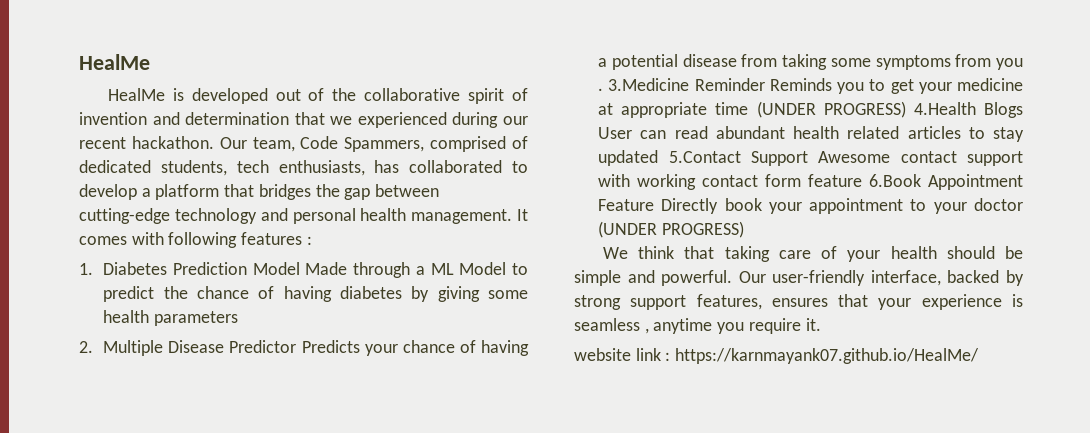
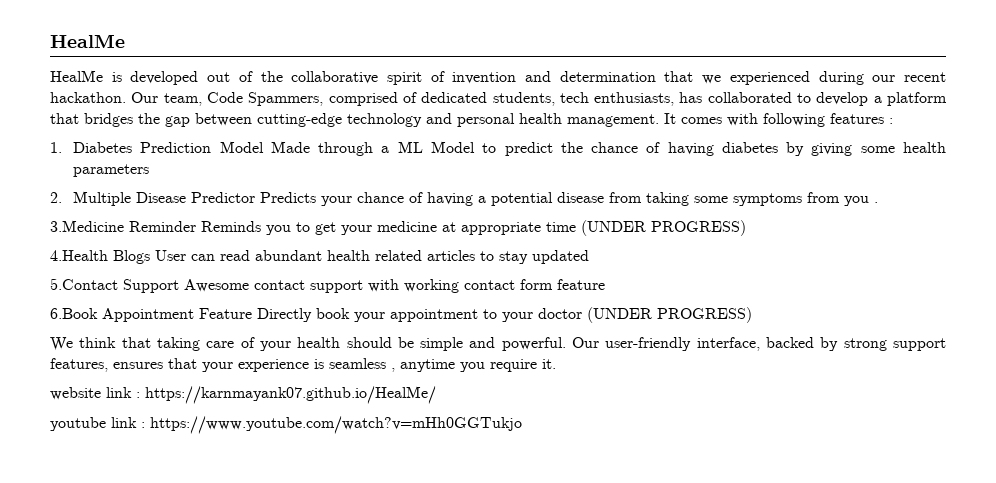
- 2. Multiple Disease Predictor Predicts your chance of having a potential disease from taking some symptoms from you . 3.Medicine Reminder Reminds you to get your medicine at appropriate time (UNDER PROGRESS) 4.Health Blogs User can read abundant health related articles to stay updated 5.Contact Support Awesome contact support with working contact form feature 6.Book Appointment Feature Directly book your appointment to your doctor (UNDER PROGRESS)
+ 2. Multiple Disease Predictor Predicts your chance of having a potential disease from taking some symptoms from you .
+ 3.Medicine Reminder Reminds you to get your medicine at appropriate time (UNDER PROGRESS)
+ 4.Health Blogs User can read abundant health related articles to stay updated
+ 5.Contact Support Awesome contact support with working contact form feature
+ 6.Book Appointment Feature Directly book your appointment to your doctor (UNDER PROGRESS)
+ youtube link : https://www.youtube.com/watch?v=mHh0GGTukjo

